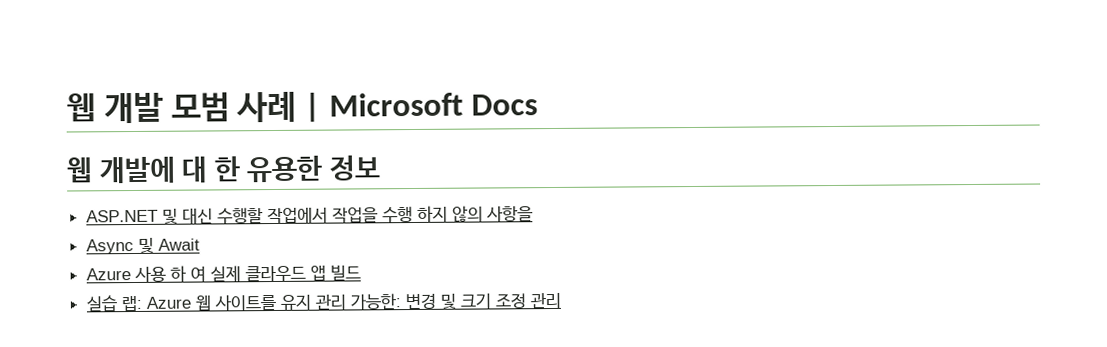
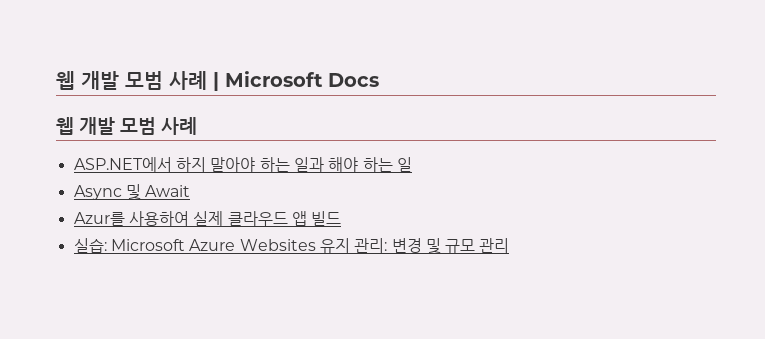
  웹 개발 모범 사례 | Microsoft Docs
- 웹 개발에 대 한 유용한 정보
- ASP.NET 및 대신 수행할 작업에서 작업을 수행 하지 않의 사항을
+ 웹 개발 모범 사례
+ ASP.NET에서 하지 말아야 하는 일과 해야 하는 일
- Azure 사용 하 여 실제 클라우드 앱 빌드
+ Azur를 사용하여 실제 클라우드 앱 빌드
- 실습 랩: Azure 웹 사이트를 유지 관리 가능한: 변경 및 크기 조정 관리
+ 실습: Microsoft Azure Websites 유지 관리: 변경 및 규모 관리

